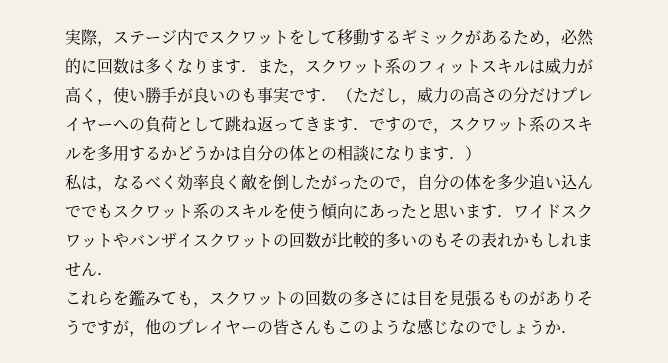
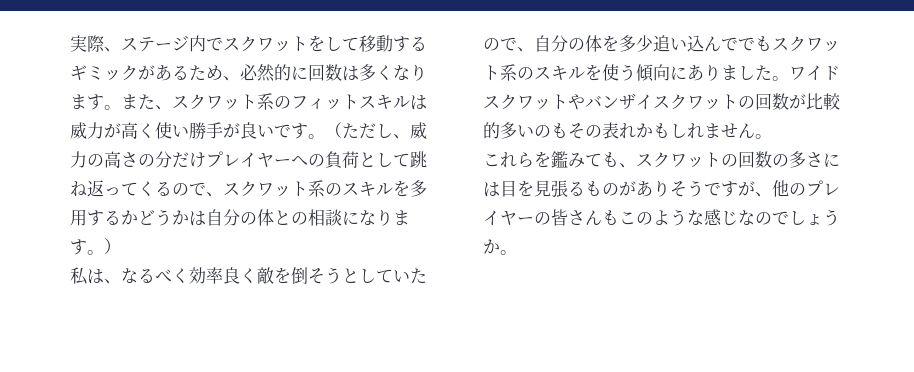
- 実際，ステージ内でスクワットをして移動するギミックがあるため，必然的に回数は多くなります．また，スクワット系のフィットスキルは威力が高く，使い勝手が良いのも事実です．（ただし，威力の高さの分だけプレイヤーへの負荷として跳ね返ってきます．ですので，スクワット系のスキルを多用するかどうかは自分の体との相談になります．）
+ 実際、ステージ内でスクワットをして移動するギミックがあるため、必然的に回数は多くなります。また、スクワット系のフィットスキルは威力が高く使い勝手が良いです。（ただし、威力の高さの分だけプレイヤーへの負荷として跳ね返ってくるので、スクワット系のスキルを多用するかどうかは自分の体との相談になります。）
- 私は，なるべく効率良く敵を倒したがったので，自分の体を多少追い込んででもスクワット系のスキルを使う傾向にあったと思います．ワイドスクワットやバンザイスクワットの回数が比較的多いのもその表れかもしれません．
+ 私は、なるべく効率良く敵を倒そうとしていたので、自分の体を多少追い込んででもスクワット系のスキルを使う傾向にありました。ワイドスクワットやバンザイスクワットの回数が比較的多いのもその表れかもしれません。
- これらを鑑みても，スクワットの回数の多さには目を見張るものがありそうですが，他のプレイヤーの皆さんもこのような感じなのでしょうか．
+ これらを鑑みても、スクワットの回数の多さには目を見張るものがありそうですが、他のプレイヤーの皆さんもこのような感じなのでしょうか。

